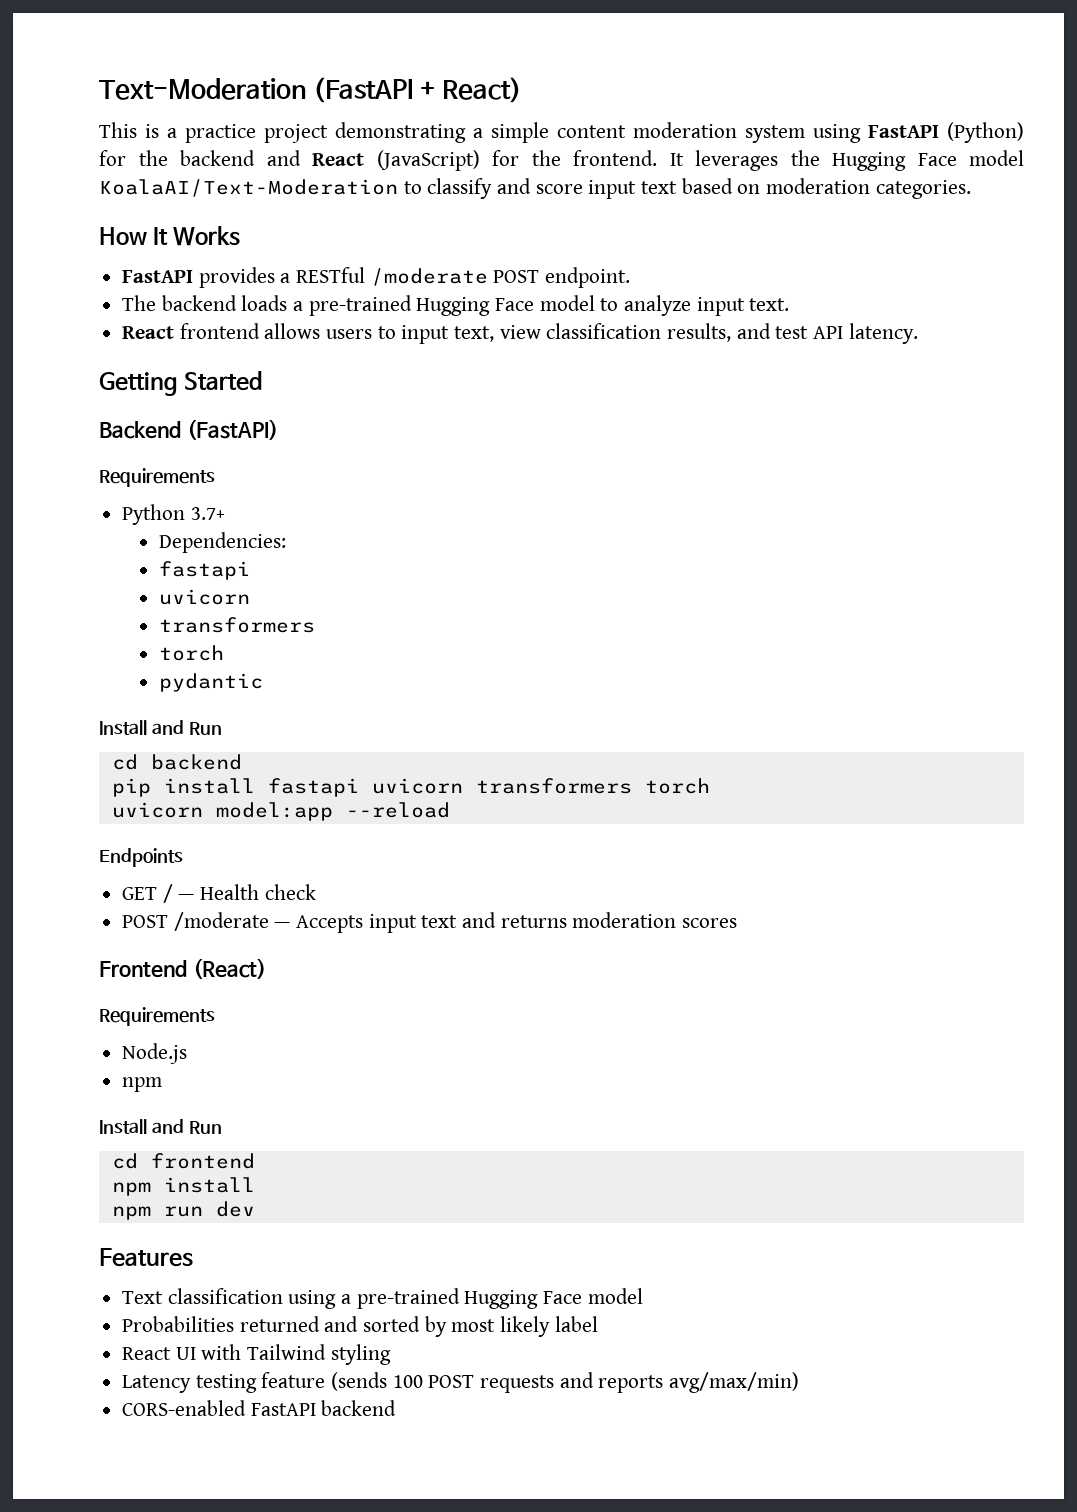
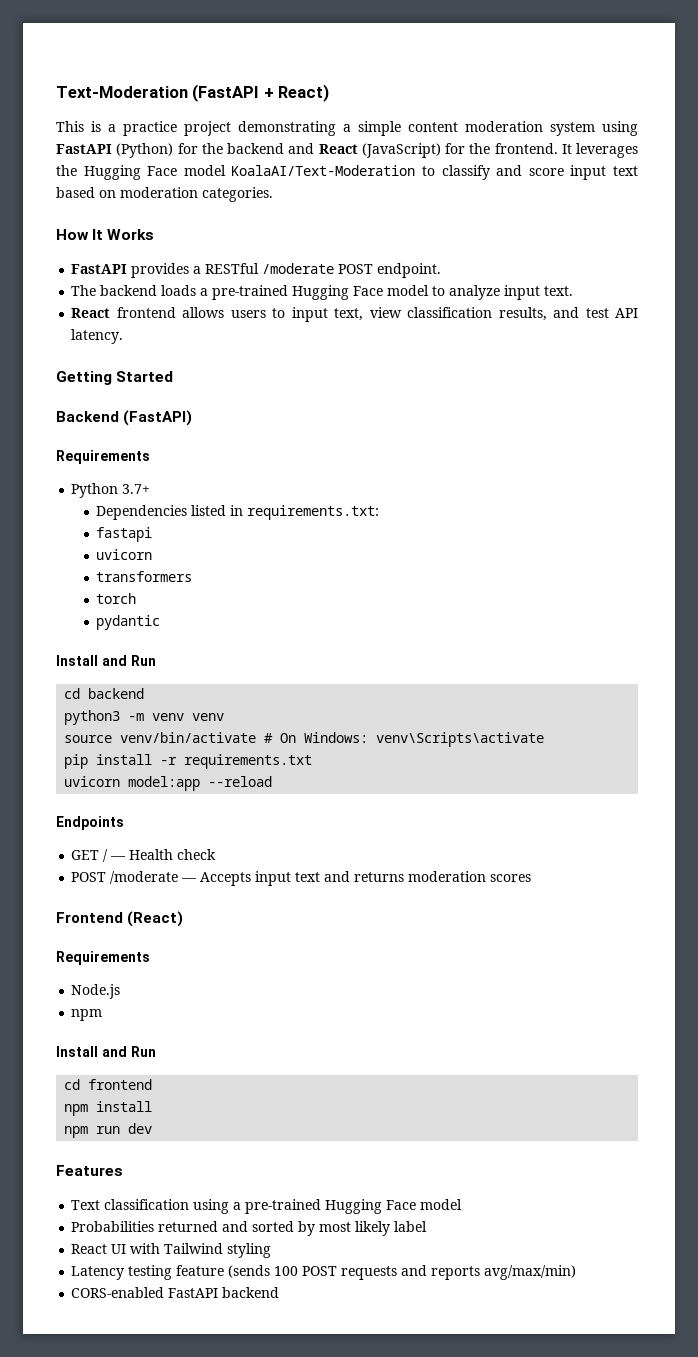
- Dependencies:
+ Dependencies listed in requirements.txt:
- pip install fastapi uvicorn transformers torch
+ python3 -m venv venv
+ source venv/bin/activate # On Windows: venv\Scripts\activate
+ pip install -r requirements.txt

